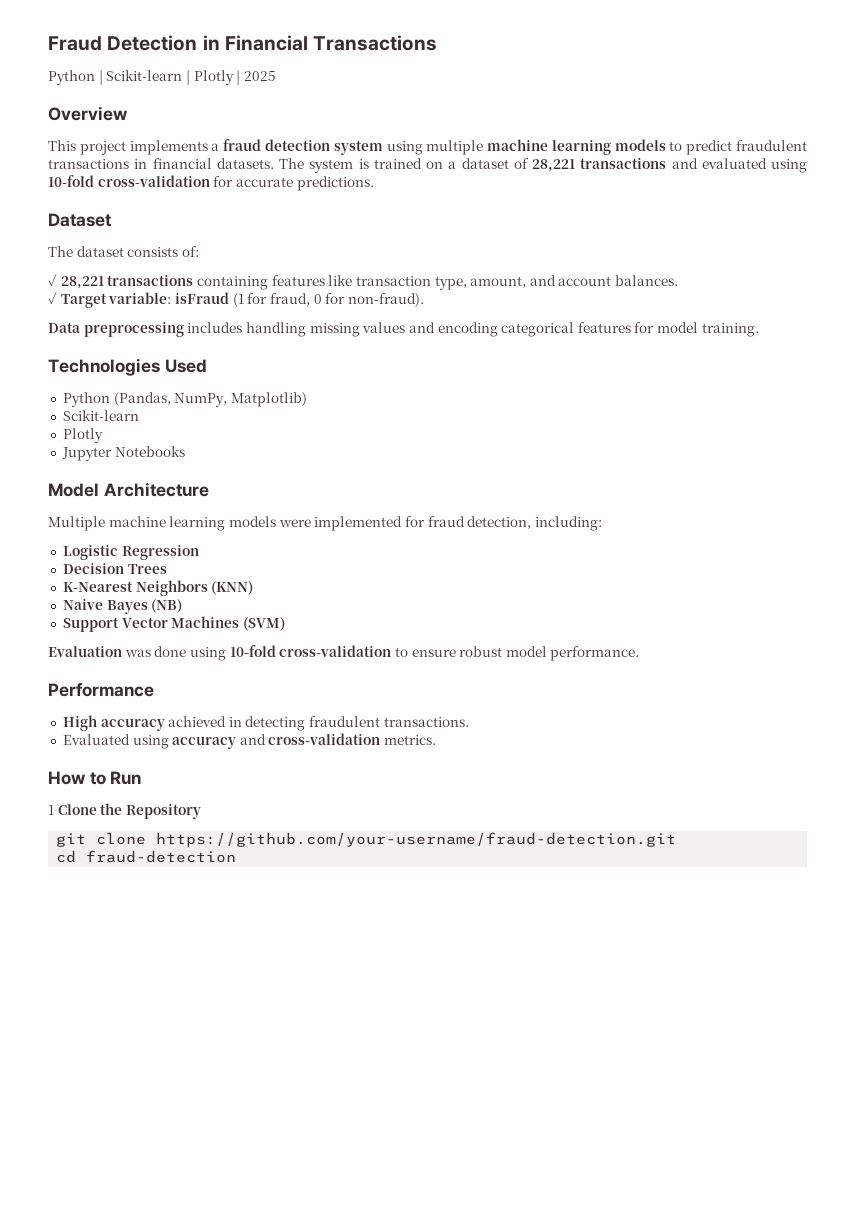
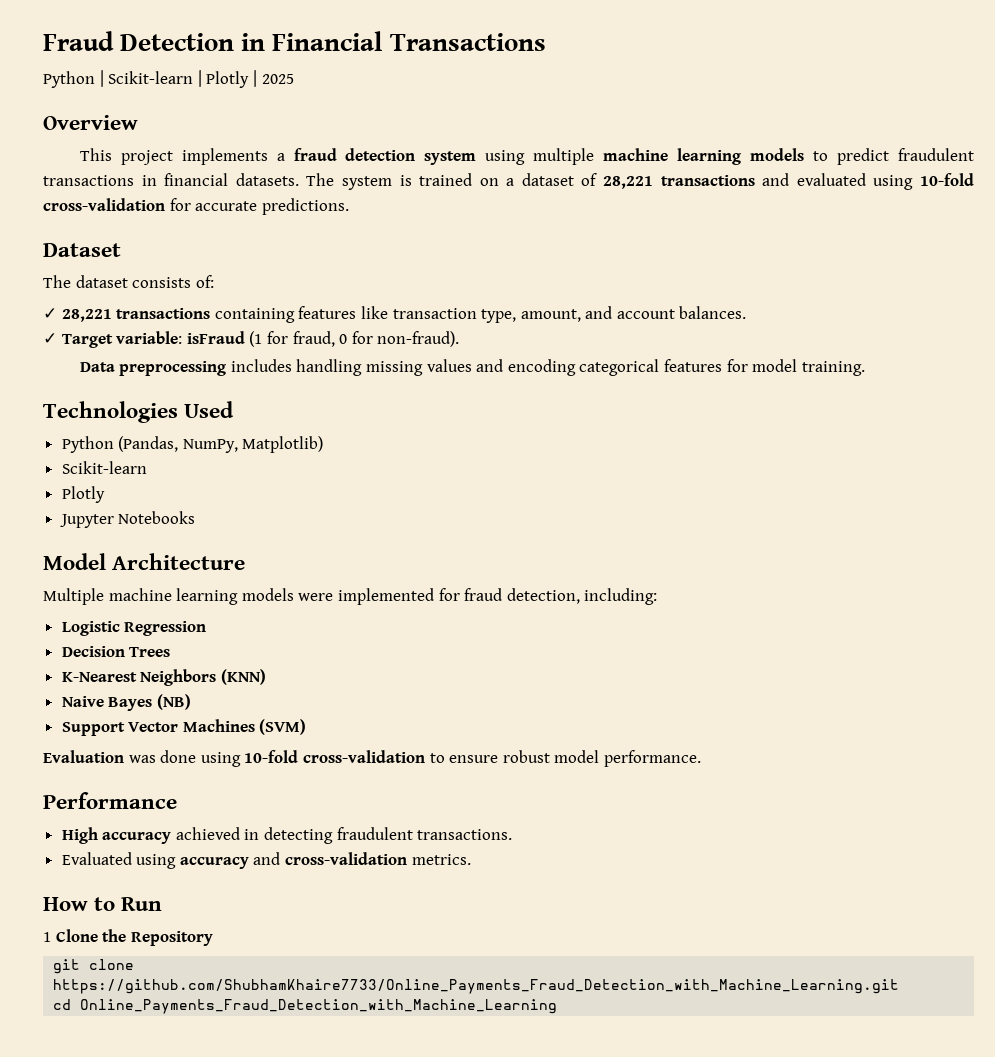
- git clone https://github.com/your-username/fraud-detection.git
+ git clone https://github.com/ShubhamKhaire7733/Online_Payments_Fraud_Detection_with_Machine_Learning.git
- cd fraud-detection
+ cd Online_Payments_Fraud_Detection_with_Machine_Learning

